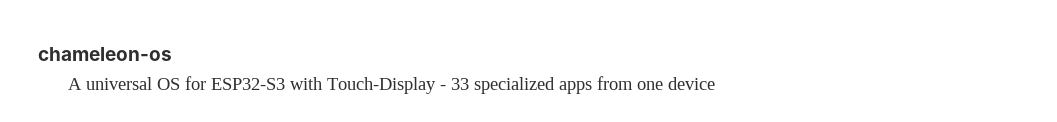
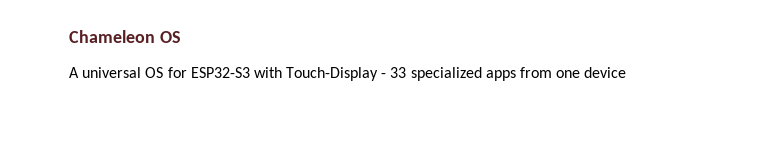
- chameleon-os
+ Chameleon OS

